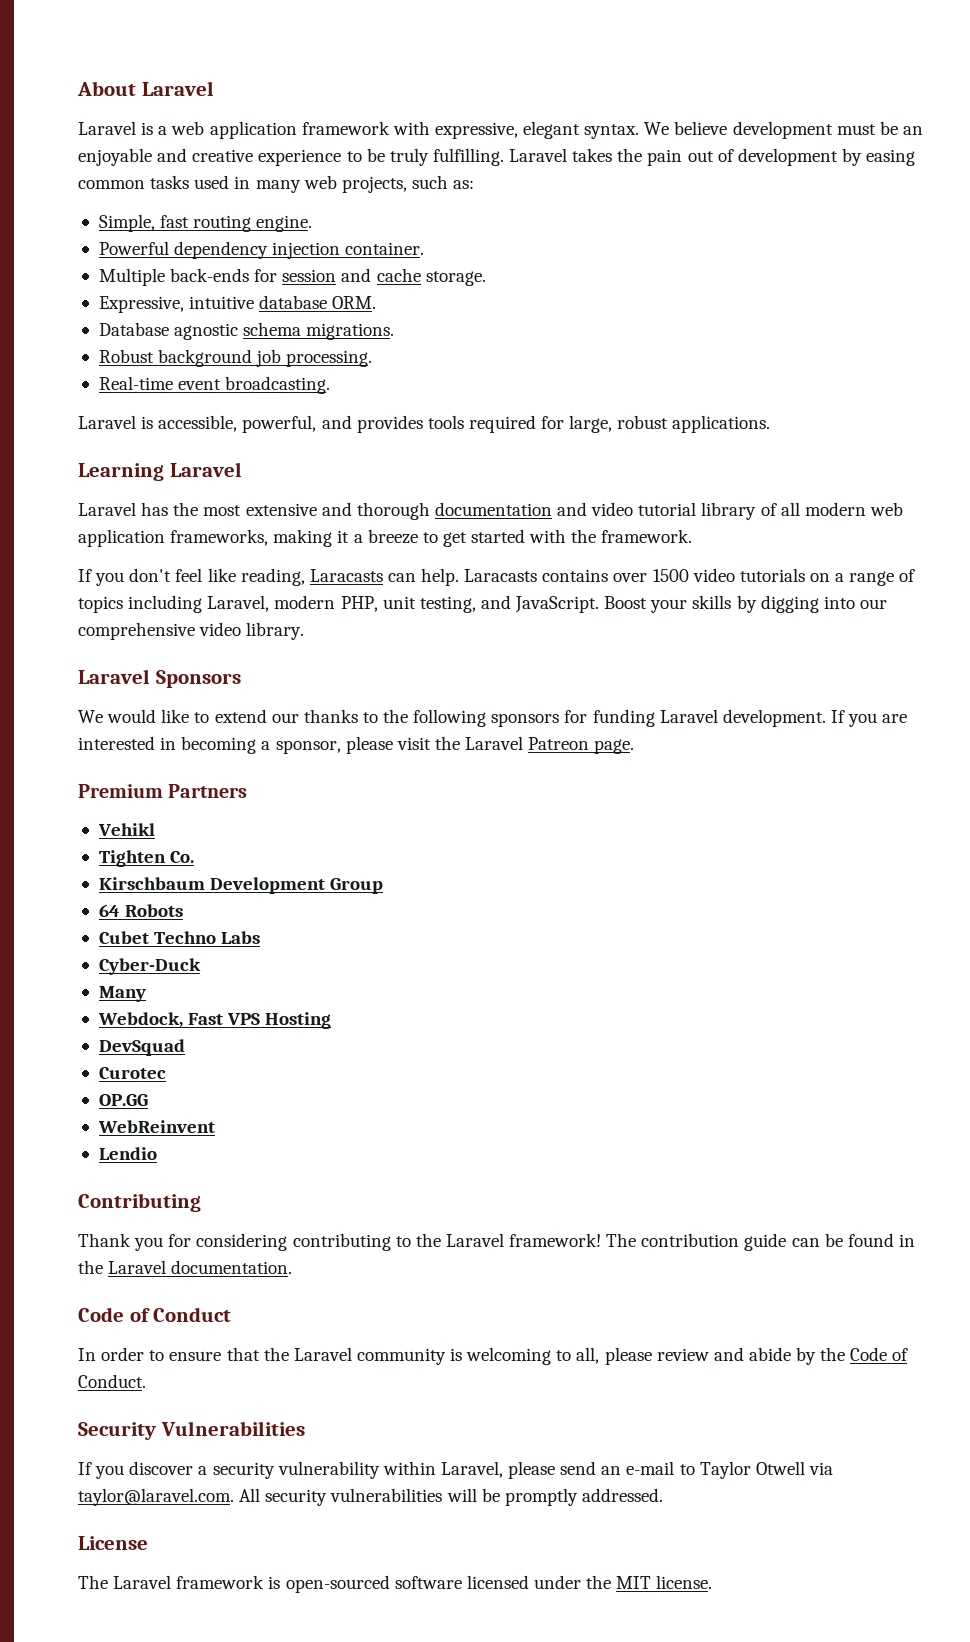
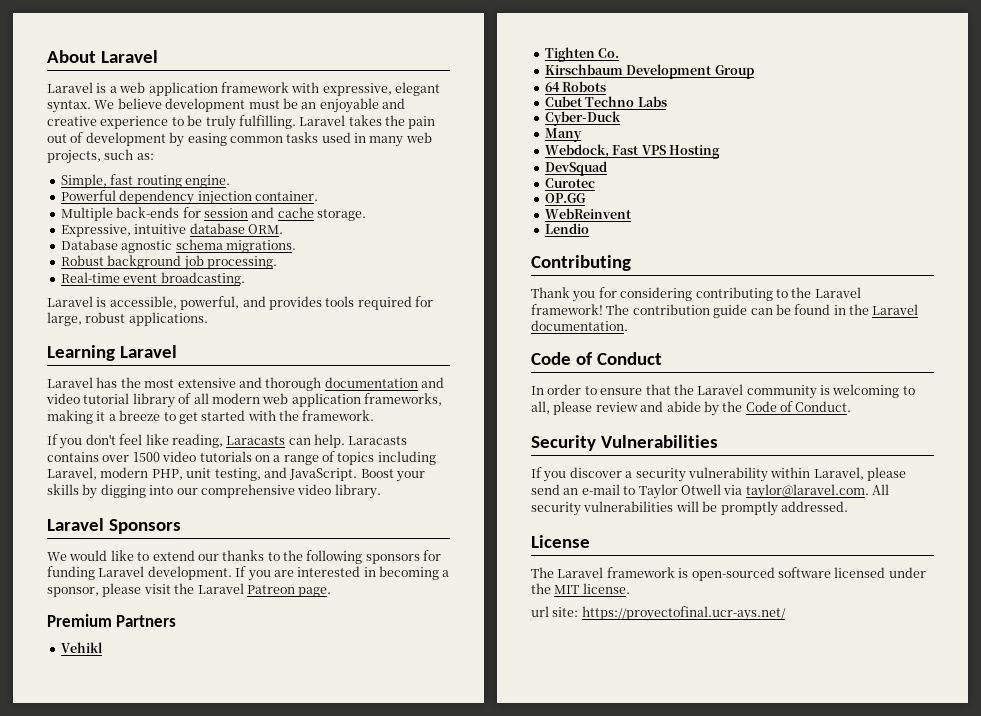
+ url site: https://proyectofinal.ucr-ays.net/

